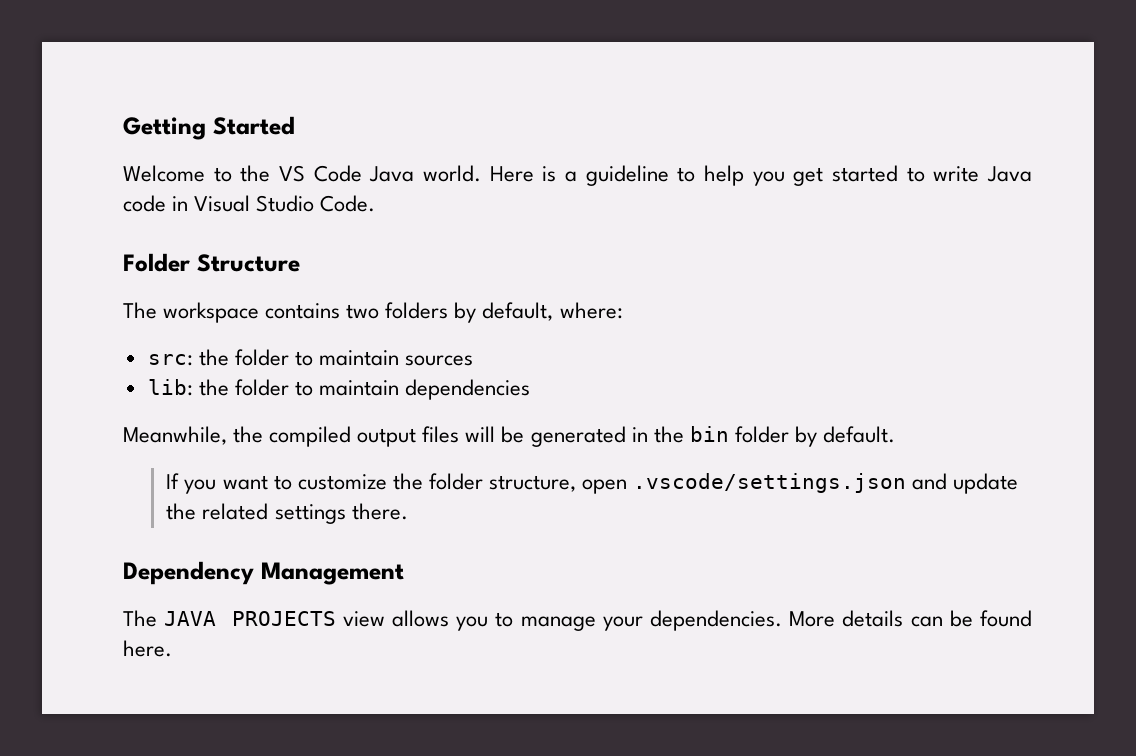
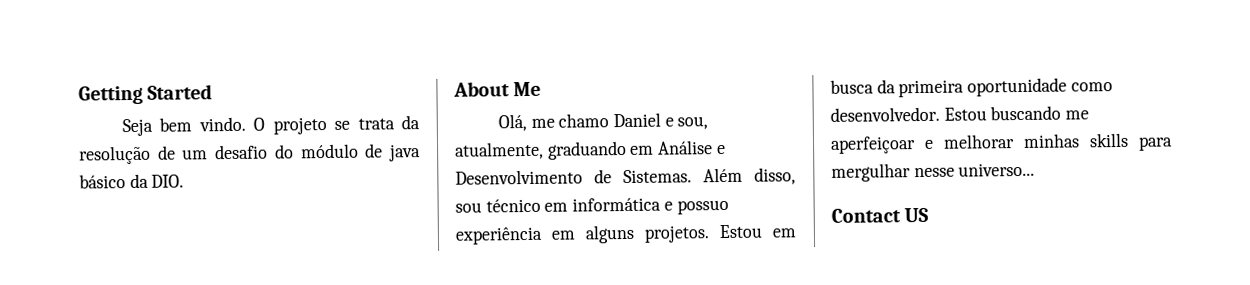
- Welcome to the VS Code Java world. Here is a guideline to help you get started to write Java code in Visual Studio Code.
- Folder Structure
- The workspace contains two folders by default, where:
- src: the folder to maintain sources
- lib: the folder to maintain dependencies
- Meanwhile, the compiled output files will be generated in the bin folder by default.
- If you want to customize the folder structure, open .vscode/settings.json and update the related settings there.
- Dependency Management
- The JAVA PROJECTS view allows you to manage your dependencies. More details can be found here.
+ Seja bem vindo. O projeto se trata da resolução de um desafio do módulo de java básico da DIO.
+ About Me
+ Olá, me chamo Daniel e sou, atualmente, graduando em Análise e Desenvolvimento de Sistemas. Além disso, sou técnico em informática e possuo experiência em alguns projetos. Estou em busca da primeira oportunidade como desenvolvedor. Estou buscando me aperfeiçoar e melhorar minhas skills para mergulhar nesse universo...
+ Contact US

